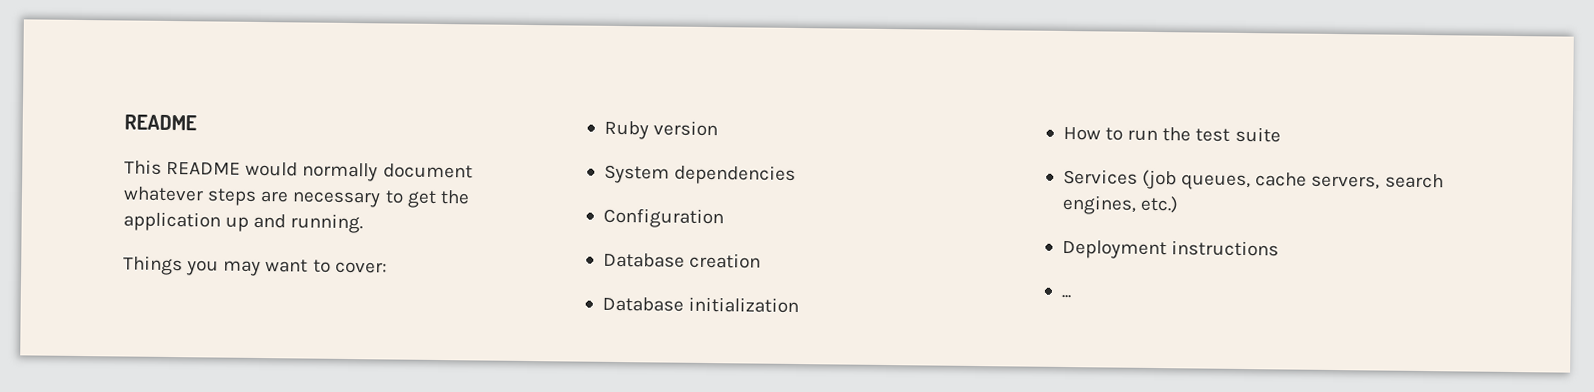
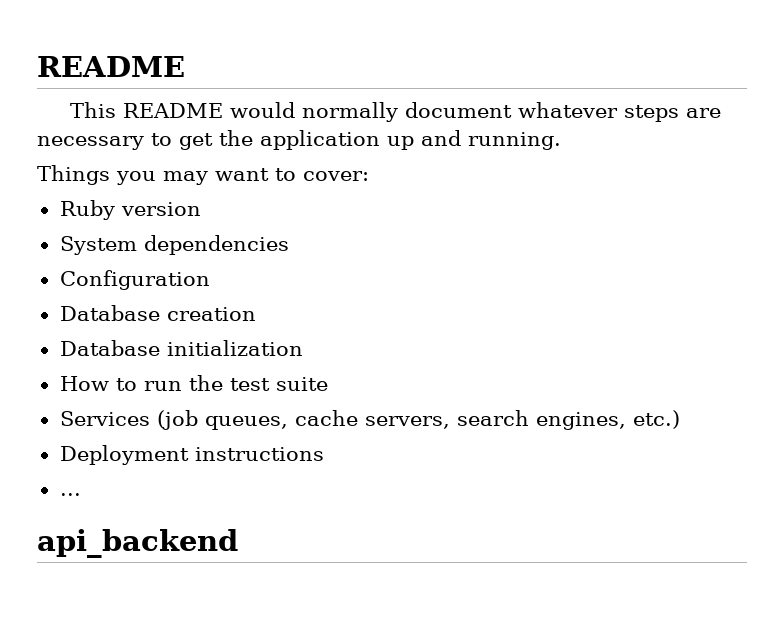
+ api_backend

